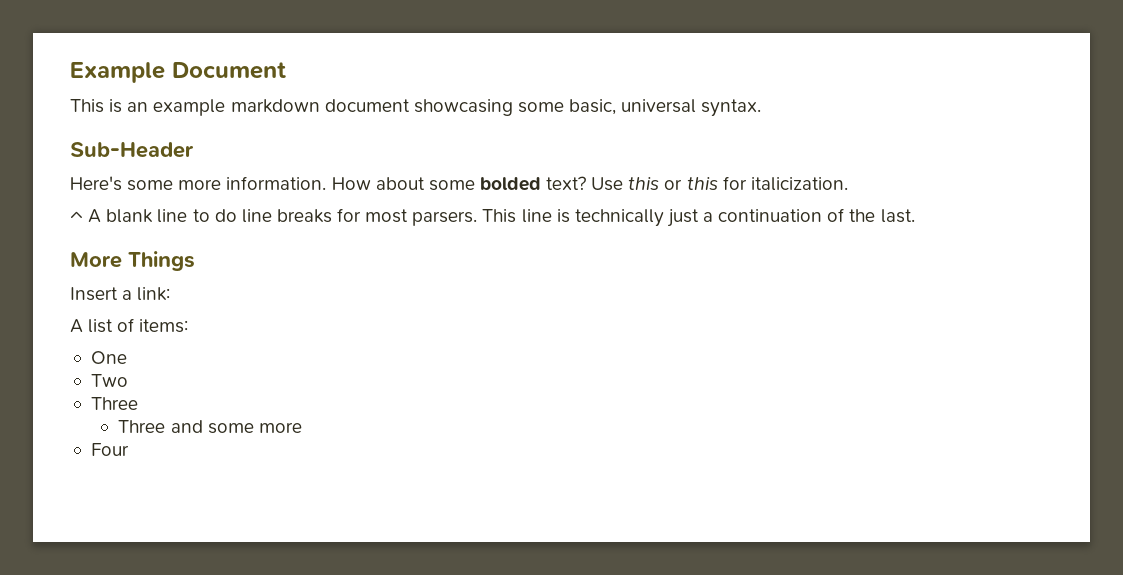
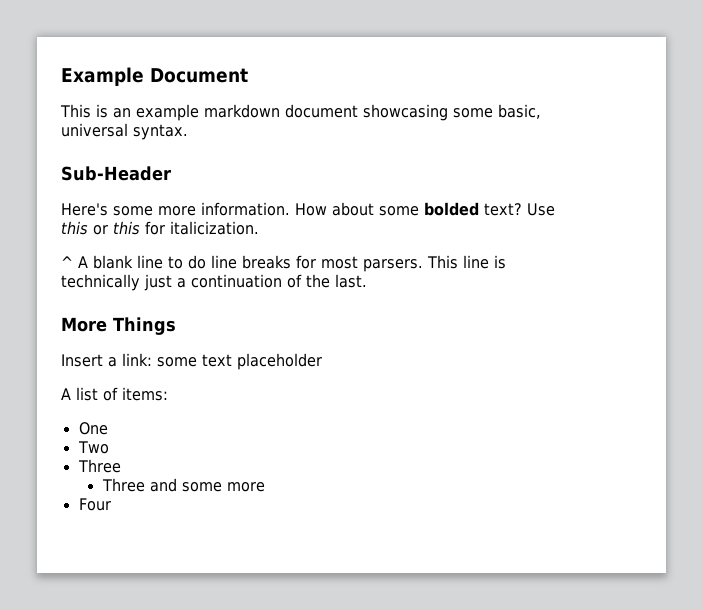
- Insert a link:
+ Insert a link: some text placeholder

